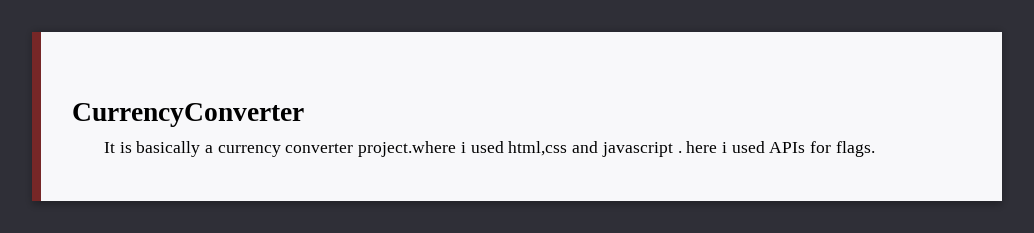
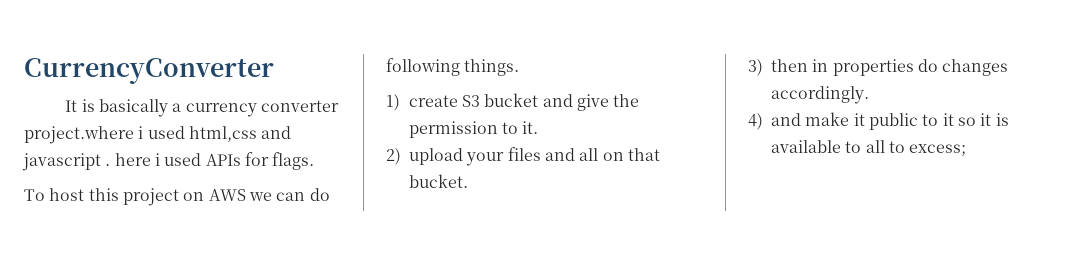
+ To host this project on AWS we can do following things.
+ 1) create S3 bucket and give the permission to it.
+ 2) upload your files and all on that bucket.
+ 3) then in properties do changes accordingly.
+ 4) and make it public to it so it is available to all to excess;

